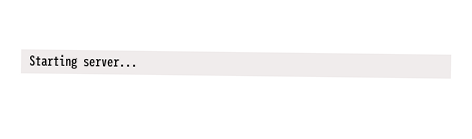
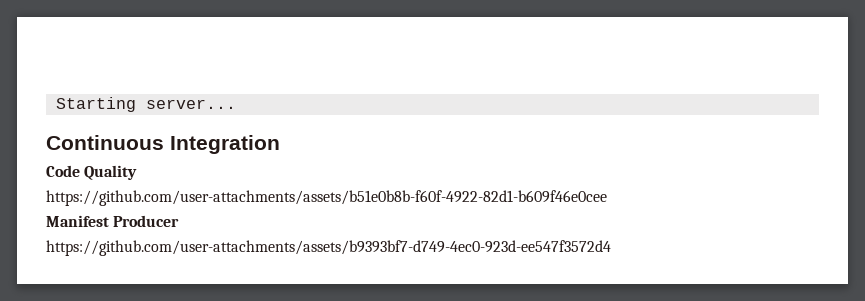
+ Continuous Integration
+ Code Quality
+ https://github.com/user-attachments/assets/b51e0b8b-f60f-4922-82d1-b609f46e0cee
+ Manifest Producer
+ https://github.com/user-attachments/assets/b9393bf7-d749-4ec0-923d-ee547f3572d4

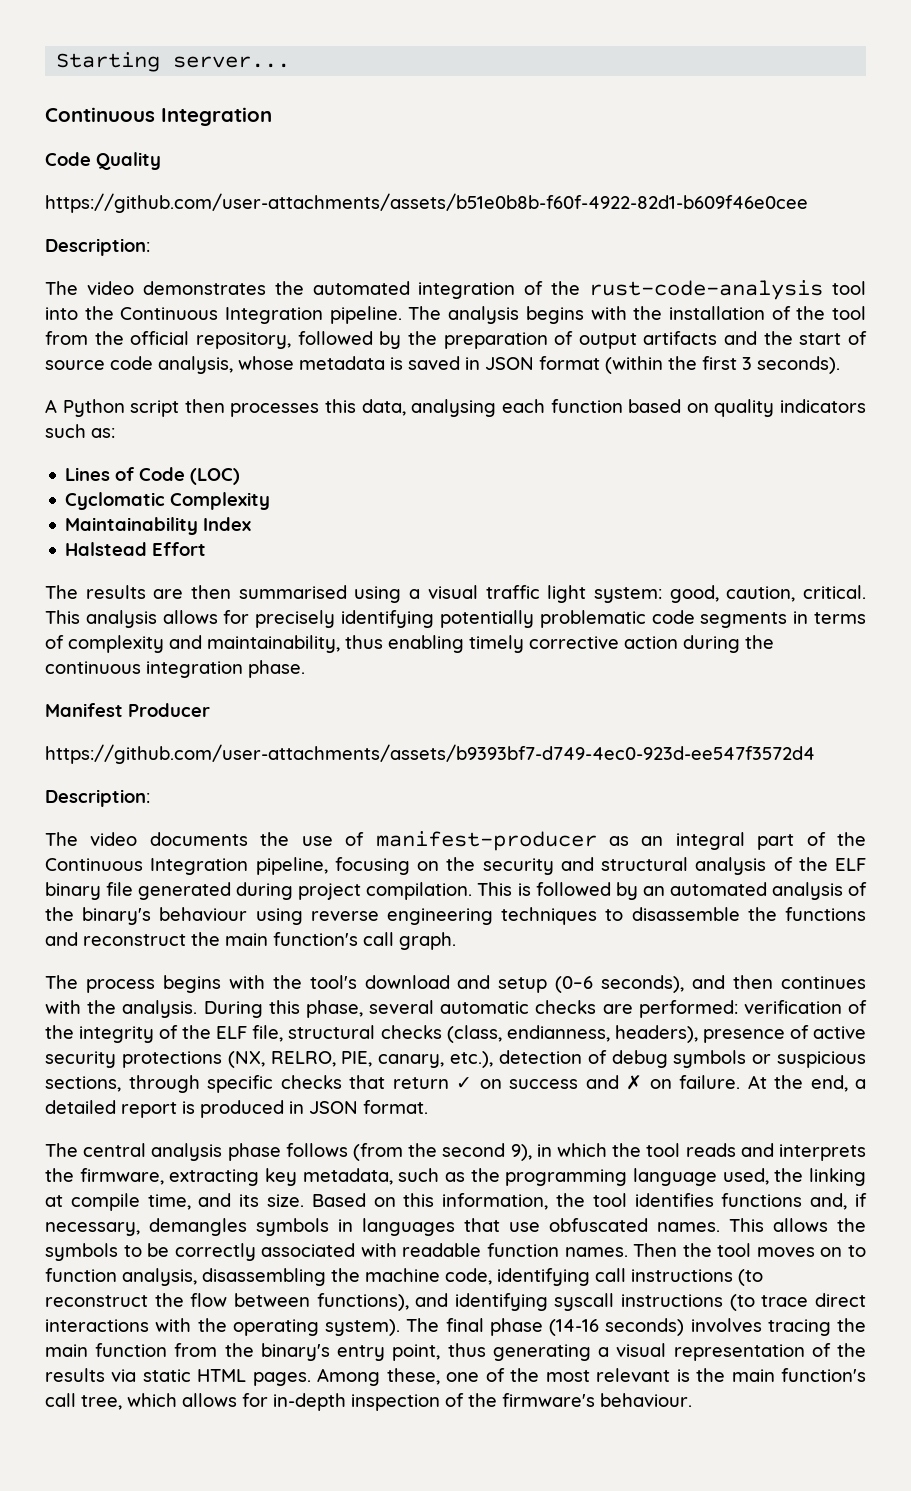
  https://github.com/user-attachments/assets/b51e0b8b-f60f-4922-82d1-b609f46e0cee
+ Description:
+ The video demonstrates the automated integration of the rust-code-analysis tool into the Continuous Integration pipeline. The analysis begins with the installation of the tool from the official repository, followed by the preparation of output artifacts and the start of source code analysis, whose metadata is saved in JSON format (within the first 3 seconds).
+ A Python script then processes this data, analysing each function based on quality indicators such as:
+ Lines of Code (LOC)
+ Cyclomatic Complexity
+ Maintainability Index
+ Halstead Effort
+ The results are then summarised using a visual traffic light system: good, caution, critical. This analysis allows for precisely identifying potentially problematic code segments in terms of complexity and maintainability, thus enabling timely corrective action during the continuous integration phase.
  Manifest Producer
  https://github.com/user-attachments/assets/b9393bf7-d749-4ec0-923d-ee547f3572d4
+ Description:
+ The video documents the use of manifest-producer as an integral part of the Continuous Integration pipeline, focusing on the security and structural analysis of the ELF binary file generated during project compilation. This is followed by an automated analysis of the binary's behaviour using reverse engineering techniques to disassemble the functions and reconstruct the main function's call graph.
+ The process begins with the tool's download and setup (0–6 seconds), and then continues with the analysis. During this phase, several automatic checks are performed: verification of the integrity of the ELF file, structural checks (class, endianness, headers), presence of active security protections (NX, RELRO, PIE, canary, etc.), detection of debug symbols or suspicious sections, through specific checks that return ✓ on success and ✗ on failure. At the end, a detailed report is produced in JSON format.
+ The central analysis phase follows (from the second 9), in which the tool reads and interprets the firmware, extracting key metadata, such as the programming language used, the linking at compile time, and its size. Based on this information, the tool identifies functions and, if necessary, demangles symbols in languages that use obfuscated names. This allows the symbols to be correctly associated with readable function names. Then the tool moves on to function analysis, disassembling the machine code, identifying call instructions (to reconstruct the flow between functions), and identifying syscall instructions (to trace direct interactions with the operating system). The final phase (14-16 seconds) involves tracing the main function from the binary's entry point, thus generating a visual representation of the results via static HTML pages. Among these, one of the most relevant is the main function's call tree, which allows for in-depth inspection of the firmware's behaviour.

